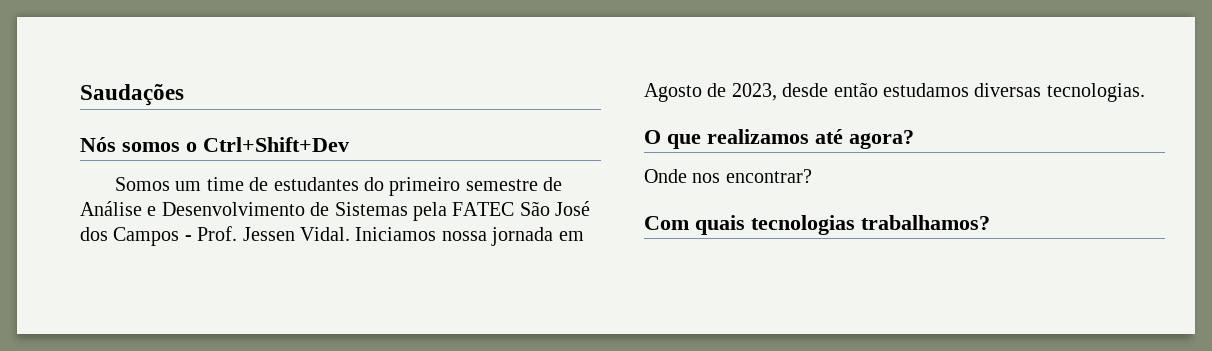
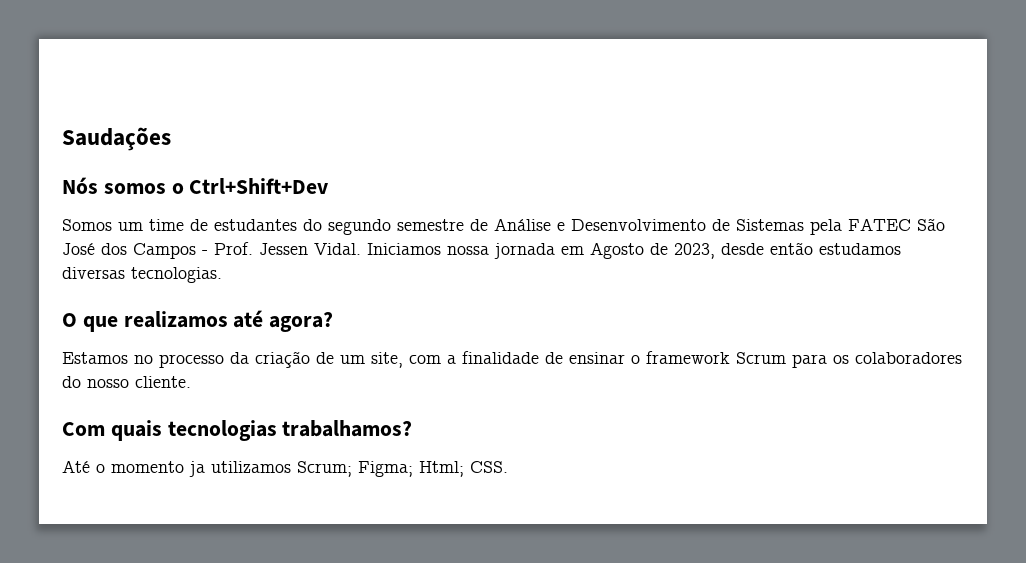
- Somos um time de estudantes do primeiro semestre de Análise e Desenvolvimento de Sistemas pela FATEC São José dos Campos - Prof. Jessen Vidal.
+ Somos um time de estudantes do segundo semestre de Análise e Desenvolvimento de Sistemas pela FATEC São José dos Campos - Prof. Jessen Vidal.
- Onde nos encontrar?
+ Estamos no processo da criação de um site, com a finalidade de ensinar o framework Scrum para os colaboradores do nosso cliente.
  Com quais tecnologias trabalhamos?
+ Até o momento ja utilizamos Scrum; Figma; Html; CSS.

